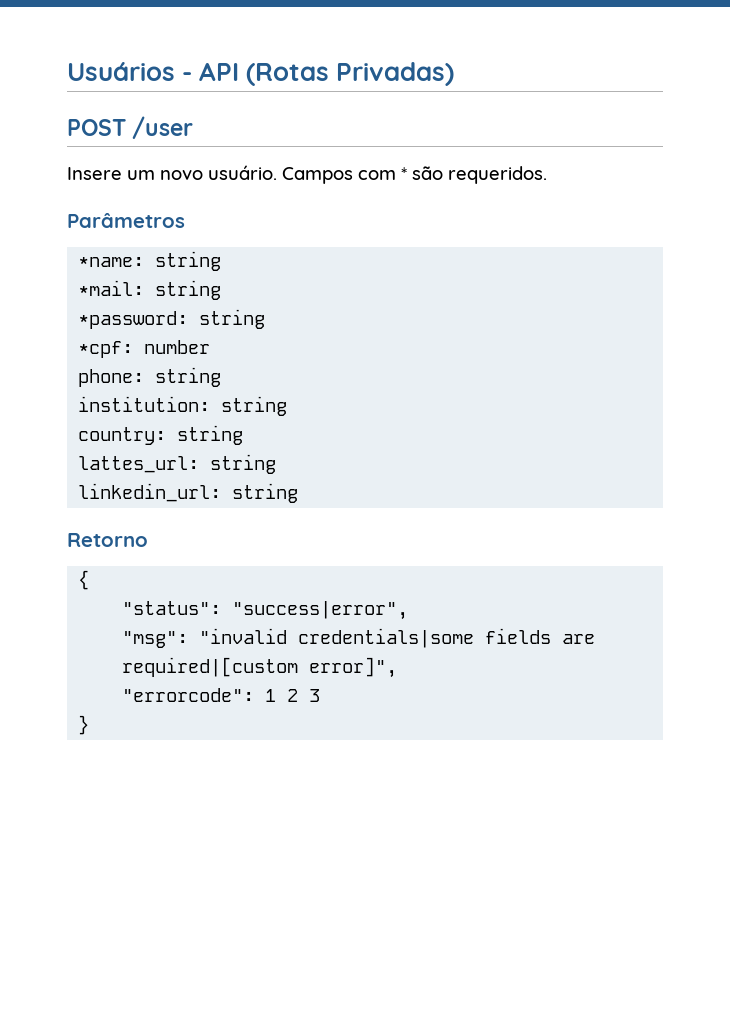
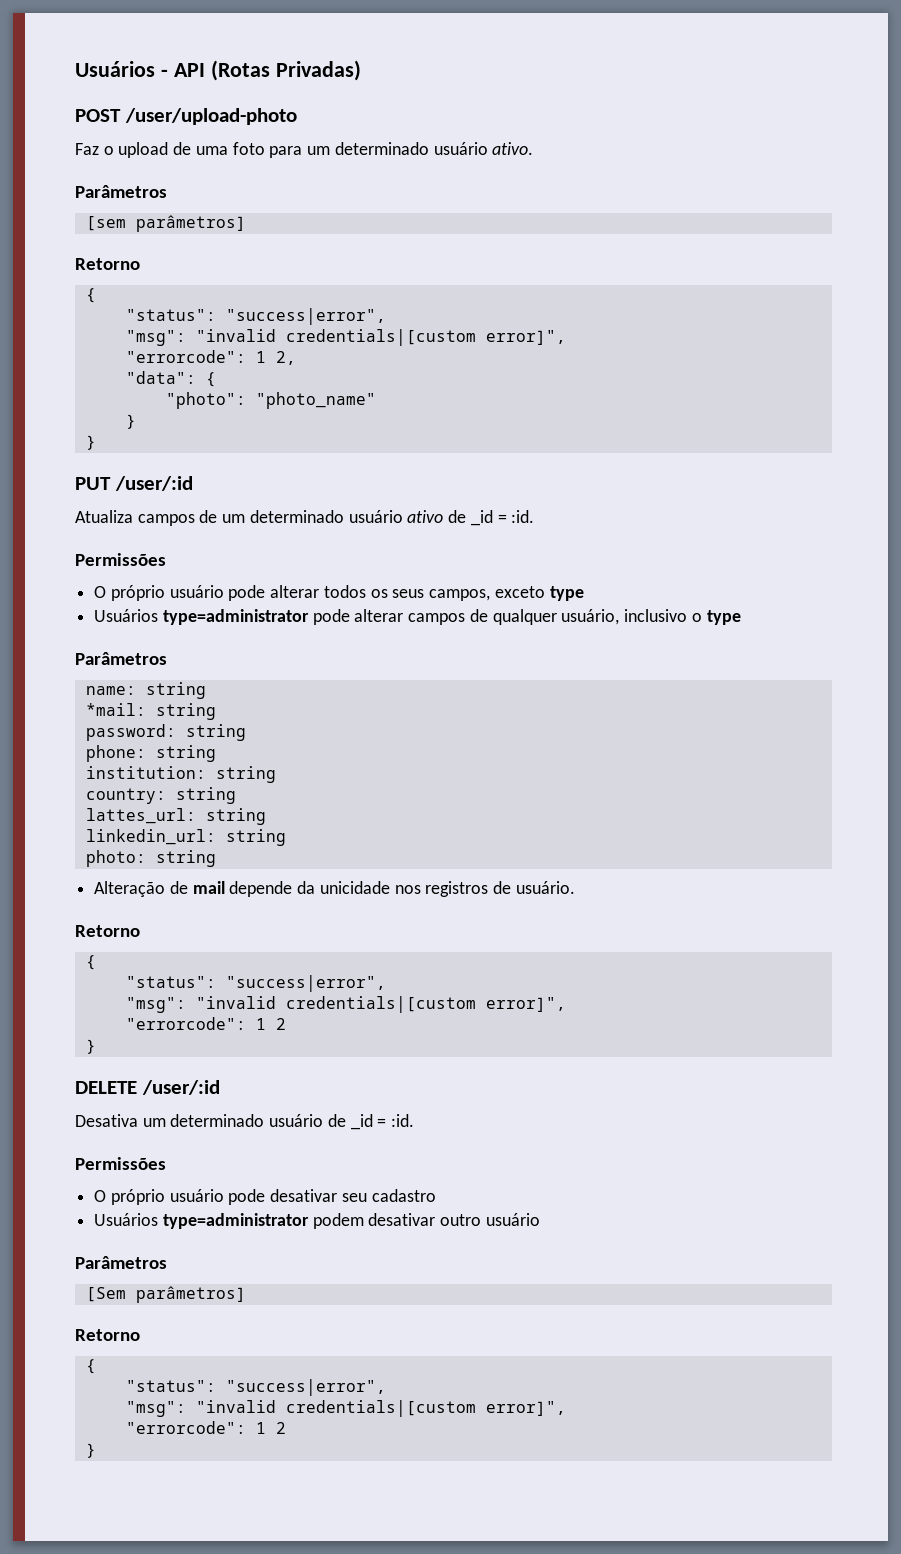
- POST /user
- Insere um novo usuário. Campos com * são requeridos.
+ POST /user/upload-photo
+ Faz o upload de uma foto para um determinado usuário ativo.
  Parâmetros
- *name: string
+ [sem parâmetros]
+ Retorno
+ {
+ "status": "success|error",
+ "msg": "invalid credentials|[custom error]",
+ "errorcode": 1 2,
+ "data": {
+ "photo": "photo_name"
+ }
+ }
+ PUT /user/:id
+ Atualiza campos de um determinado usuário ativo de _id = :id.
+ Permissões
+ O próprio usuário pode alterar todos os seus campos, exceto type
+ Usuários type=administrator pode alterar campos de qualquer usuário, inclusivo o type
+ Parâmetros
+ name: string
- *password: string
- *cpf: number
+ password: string
+ photo: string
+ Alteração de mail depende da unicidade nos registros de usuário.
  Retorno
  {
  "status": "success|error",
- "msg": "invalid credentials|some fields are required|[custom error]",
- "errorcode": 1 2 3
+ "msg": "invalid credentials|[custom error]",
+ "errorcode": 1 2
+ }
+ DELETE /user/:id
+ Desativa um determinado usuário de _id = :id.
+ Permissões
+ O próprio usuário pode desativar seu cadastro
+ Usuários type=administrator podem desativar outro usuário
+ Parâmetros
+ [Sem parâmetros]
+ Retorno
+ {
+ "status": "success|error",
+ "msg": "invalid credentials|[custom error]",
+ "errorcode": 1 2

